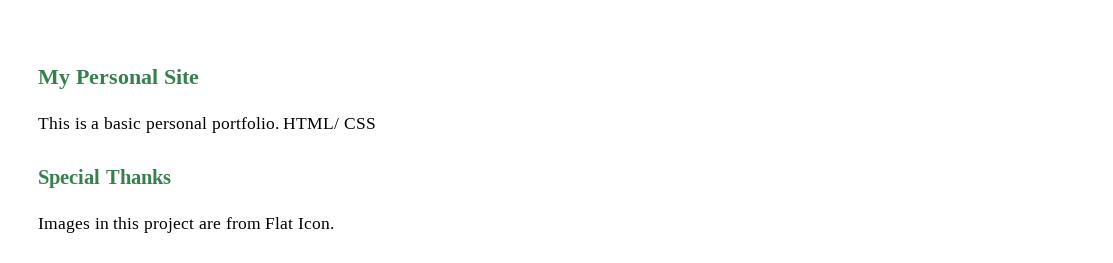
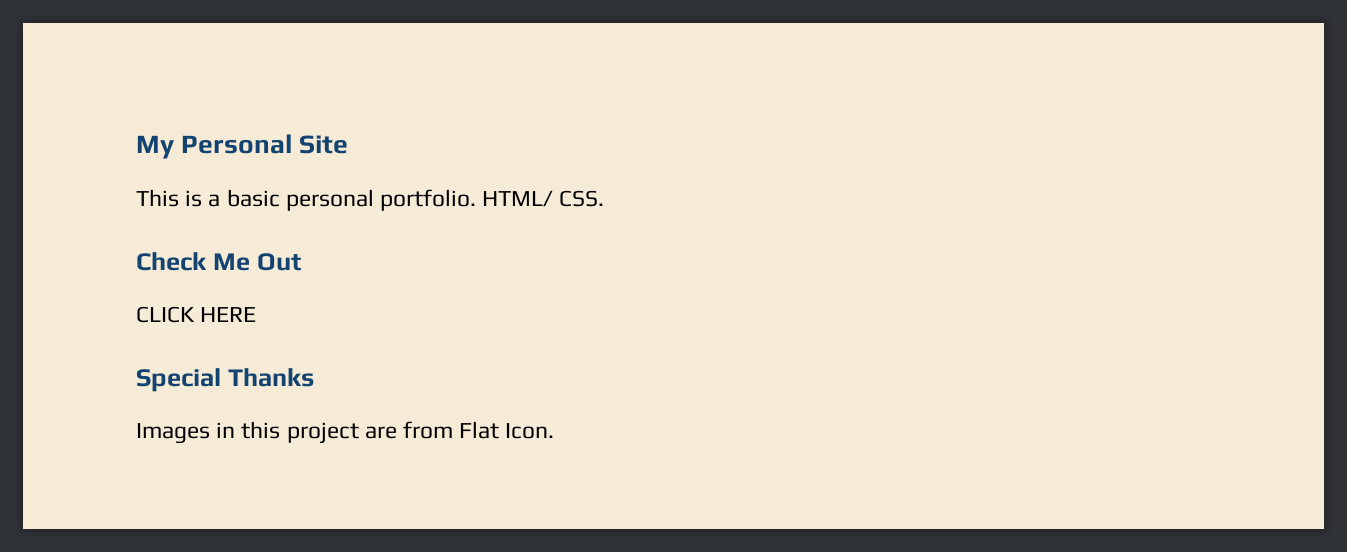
- HTML/ CSS
+ HTML/ CSS.
+ Check Me Out
+ CLICK HERE

